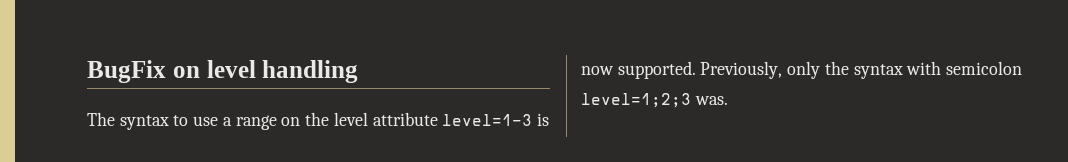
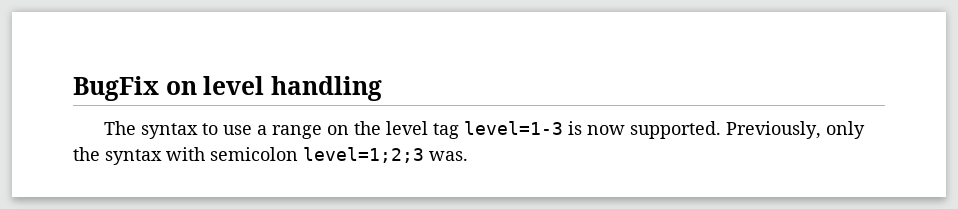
- The syntax to use a range on the level attribute level=1-3 is now supported.
+ The syntax to use a range on the level tag level=1-3 is now supported.

